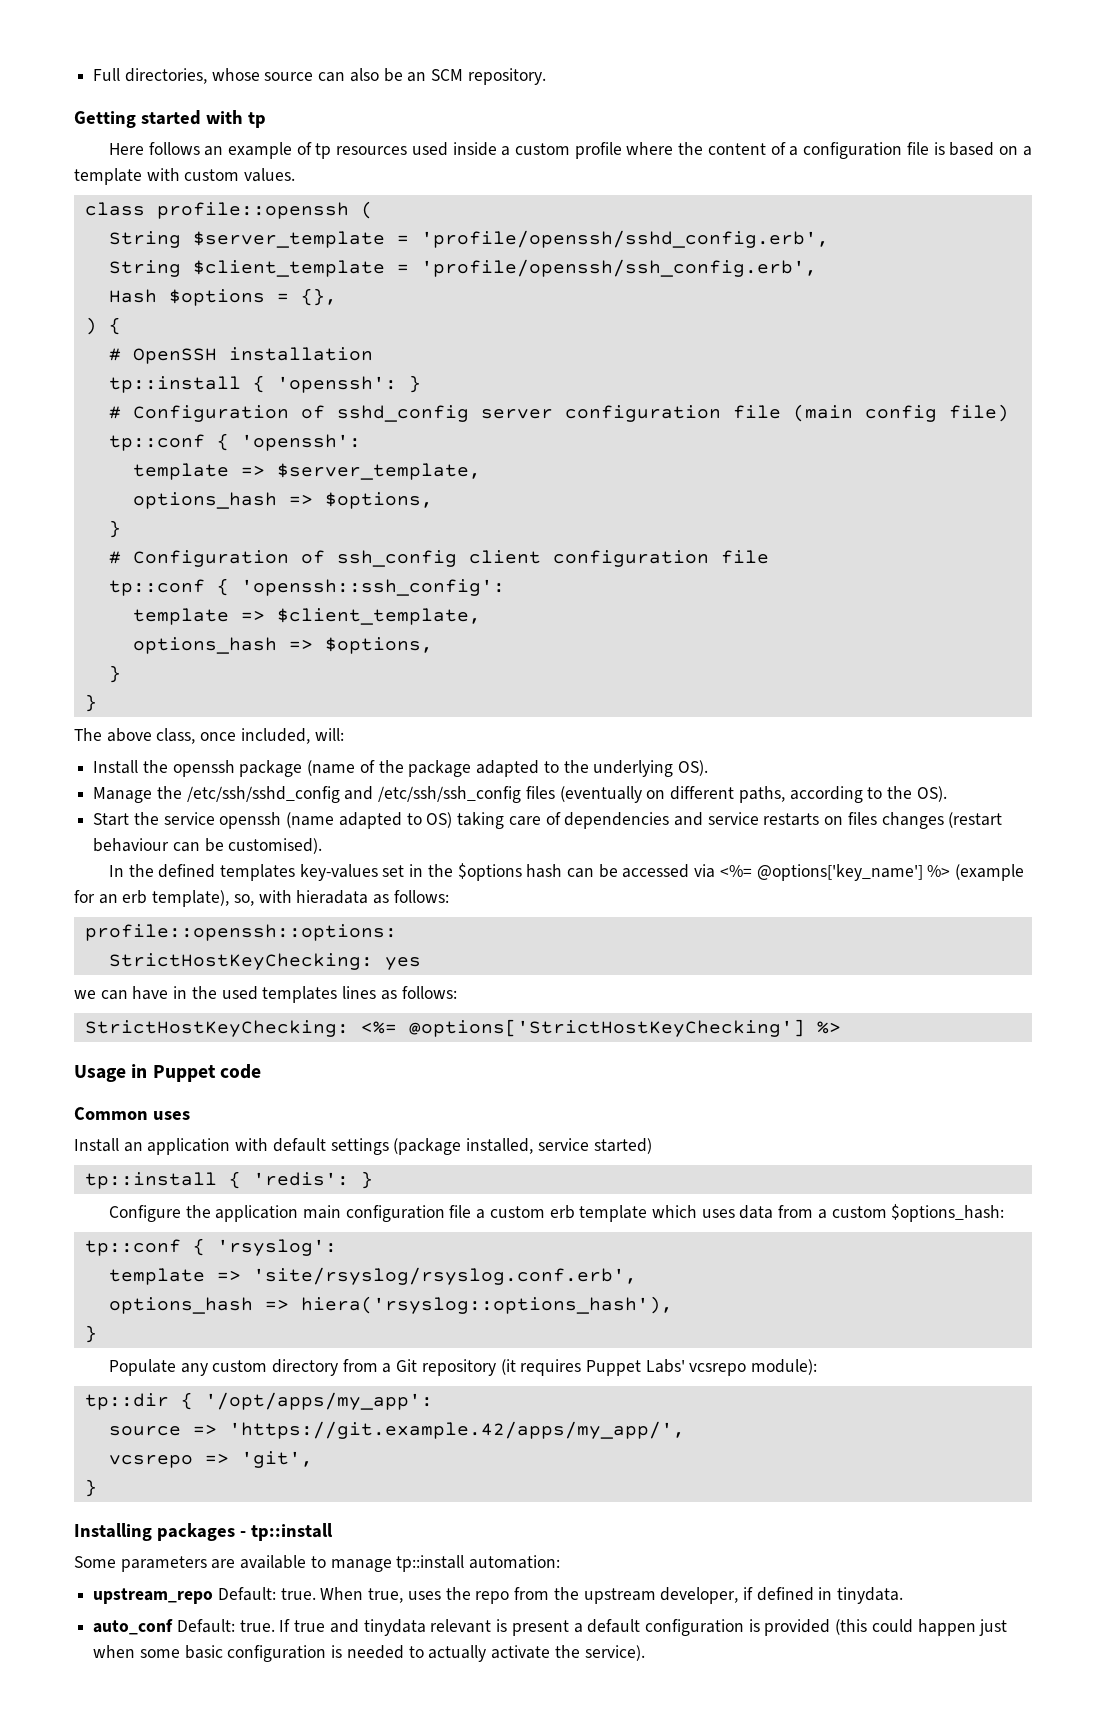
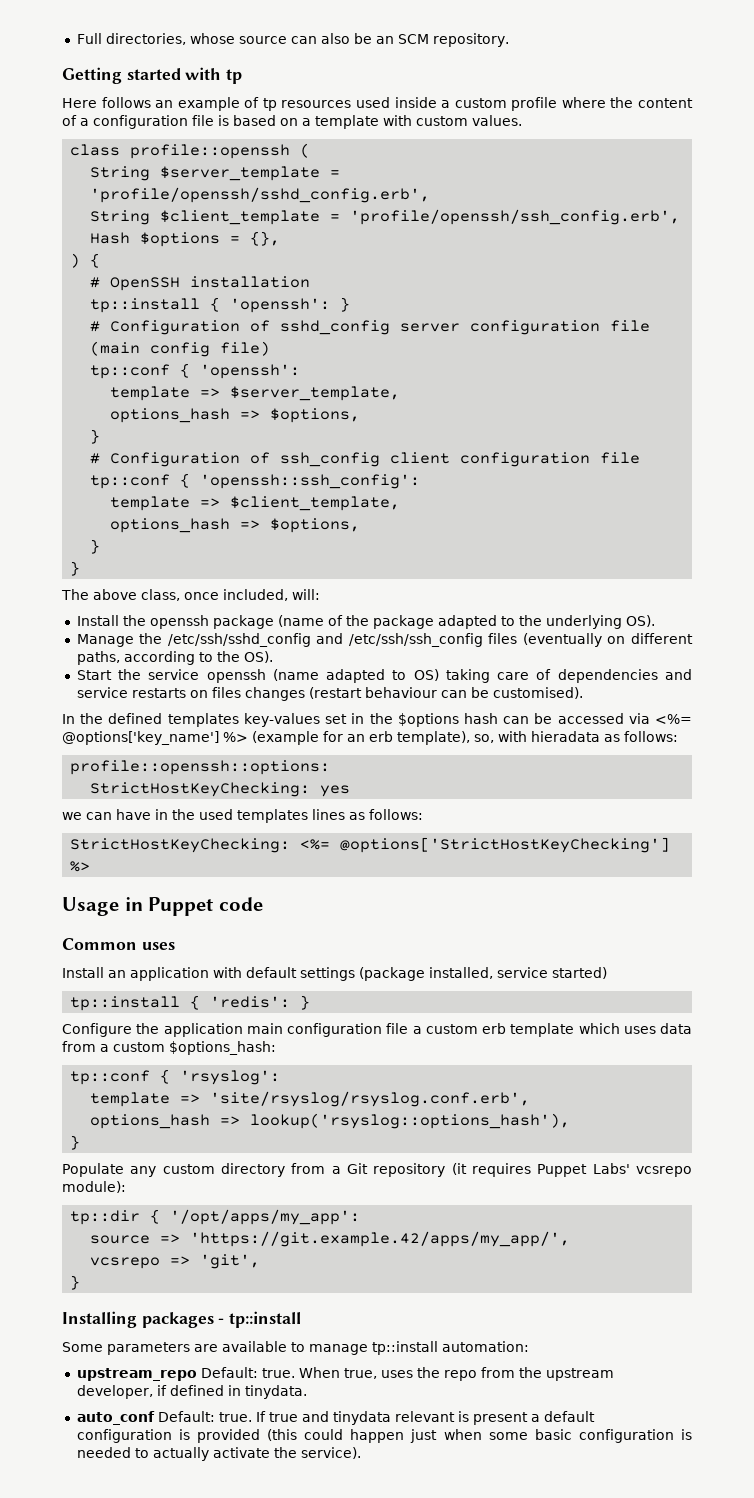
- options_hash => hiera('rsyslog::options_hash'),
+ options_hash => lookup('rsyslog::options_hash'),

